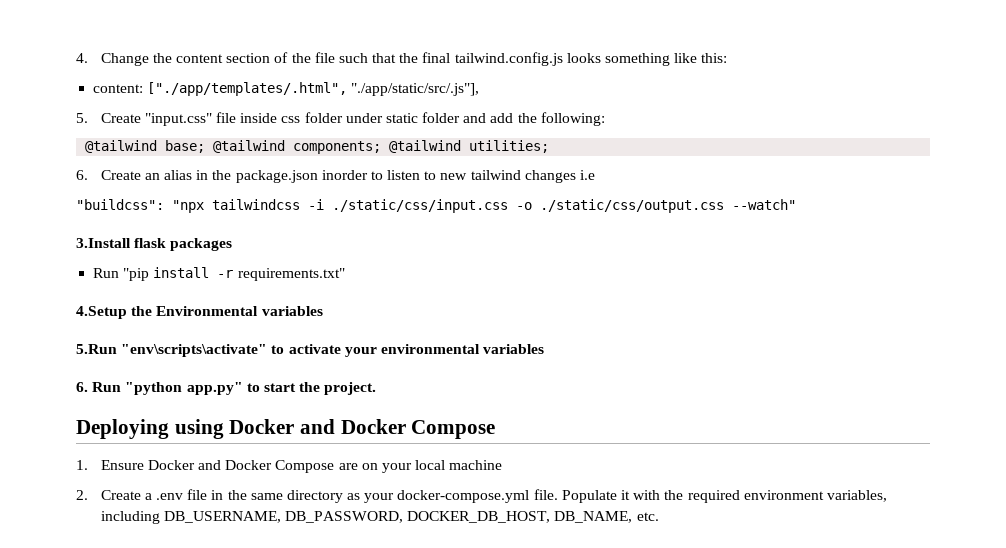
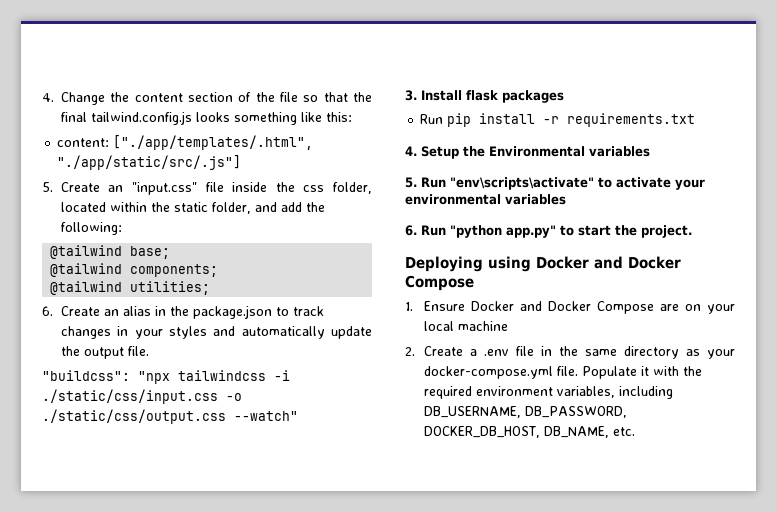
- 4. Change the content section of the file such that the final tailwind.config.js looks something like this:
+ 4. Change the content section of the file so that the final tailwind.config.js looks something like this:
- content: ["./app/templates/.html", "./app/static/src/.js"],
+ content: ["./app/templates/.html", "./app/static/src/.js"]
- 5. Create "input.css" file inside css folder under static folder and add the following:
+ 5. Create an "input.css" file inside the css folder, located within the static folder, and add the following:
- @tailwind base; @tailwind components; @tailwind utilities;
+ @tailwind base;
+ @tailwind components;
+ @tailwind utilities;
- 6. Create an alias in the package.json inorder to listen to new tailwind changes i.e
+ 6. Create an alias in the package.json to track changes in your styles and automatically update the output file.
- 3.Install flask packages
+ 3. Install flask packages
- Run "pip install -r requirements.txt"
- 4.Setup the Environmental variables
+ Run pip install -r requirements.txt
+ 4. Setup the Environmental variables
- 5.Run "env\scripts\activate" to activate your environmental variables
+ 5. Run "env\scripts\activate" to activate your environmental variables

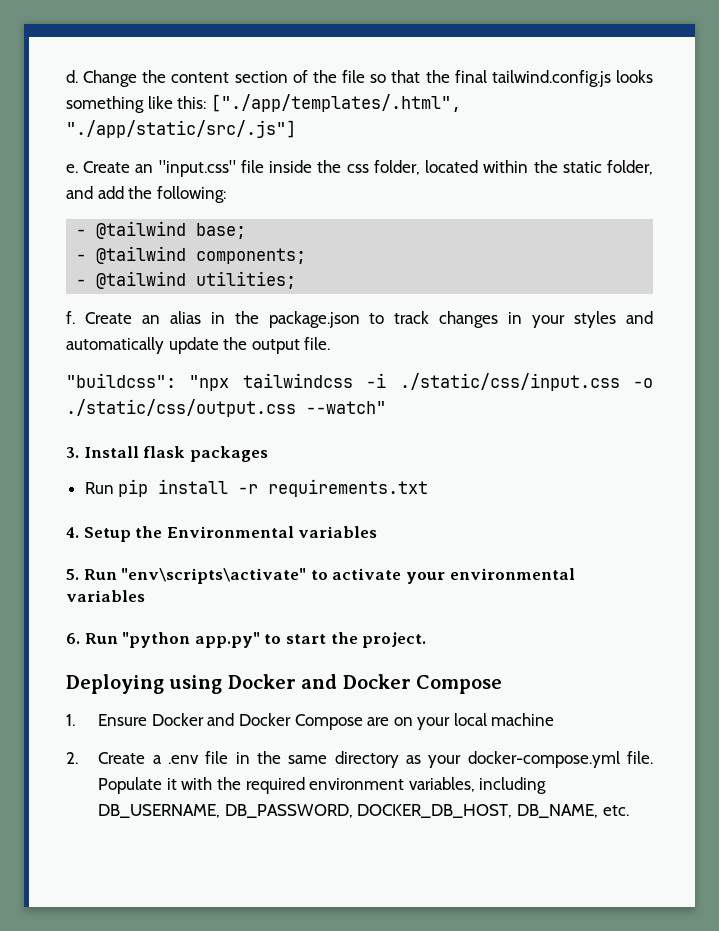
- 4. Change the content section of the file so that the final tailwind.config.js looks something like this:
- content: ["./app/templates/.html", "./app/static/src/.js"]
+ d. Change the content section of the file so that the final tailwind.config.js looks something like this: ["./app/templates/.html", "./app/static/src/.js"]
- 5. Create an "input.css" file inside the css folder, located within the static folder, and add the following:
+ e. Create an "input.css" file inside the css folder, located within the static folder, and add the following:
- @tailwind base;
+ - @tailwind base;
- @tailwind components;
+ - @tailwind components;
- @tailwind utilities;
+ - @tailwind utilities;
- 6. Create an alias in the package.json to track changes in your styles and automatically update the output file.
+ f. Create an alias in the package.json to track changes in your styles and automatically update the output file.

